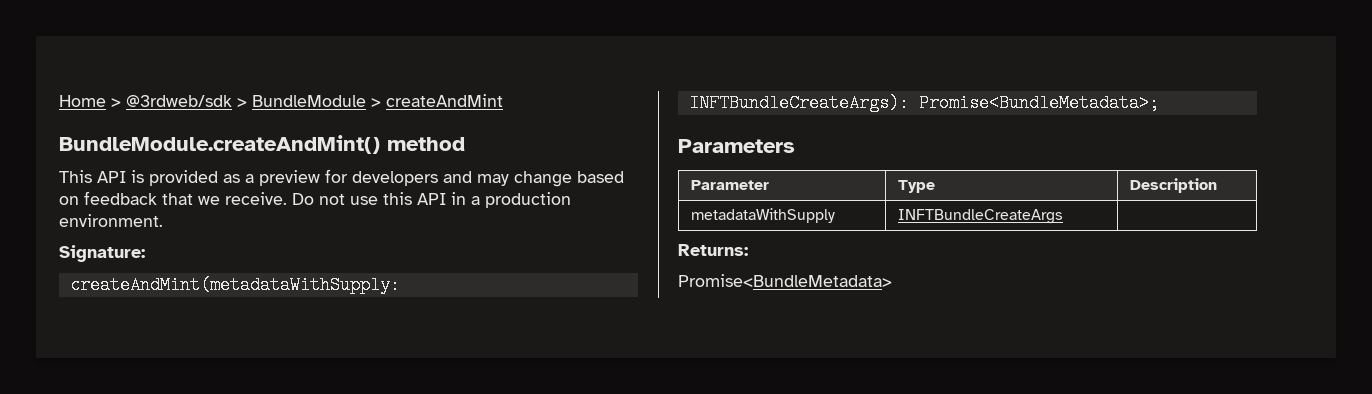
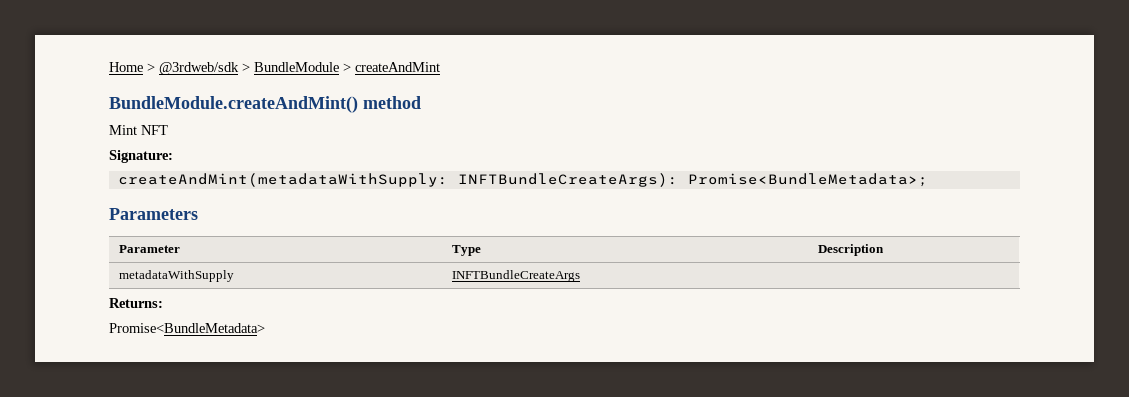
- This API is provided as a preview for developers and may change based on feedback that we receive. Do not use this API in a production environment.
+ Mint NFT

